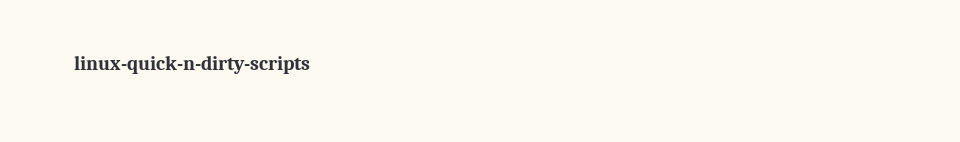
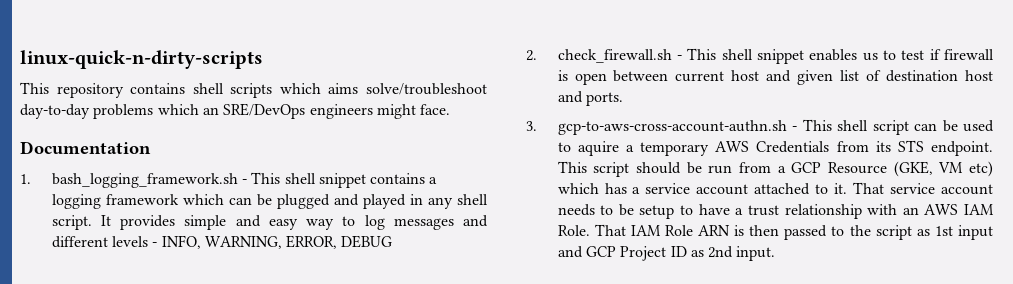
+ This repository contains shell scripts which aims solve/troubleshoot day-to-day problems which an SRE/DevOps engineers might face.
+ Documentation
+ 1. bash_logging_framework.sh - This shell snippet contains a logging framework which can be plugged and played in any shell script. It provides simple and easy way to log messages and different levels - INFO, WARNING, ERROR, DEBUG
+ 2. check_firewall.sh - This shell snippet enables us to test if firewall is open between current host and given list of destination host and ports.
+ 3. gcp-to-aws-cross-account-authn.sh - This shell script can be used to aquire a temporary AWS Credentials from its STS endpoint. This script should be run from a GCP Resource (GKE, VM etc) which has a service account attached to it. That service account needs to be setup to have a trust relationship with an AWS IAM Role. That IAM Role ARN is then passed to the script as 1st input and GCP Project ID as 2nd input.

